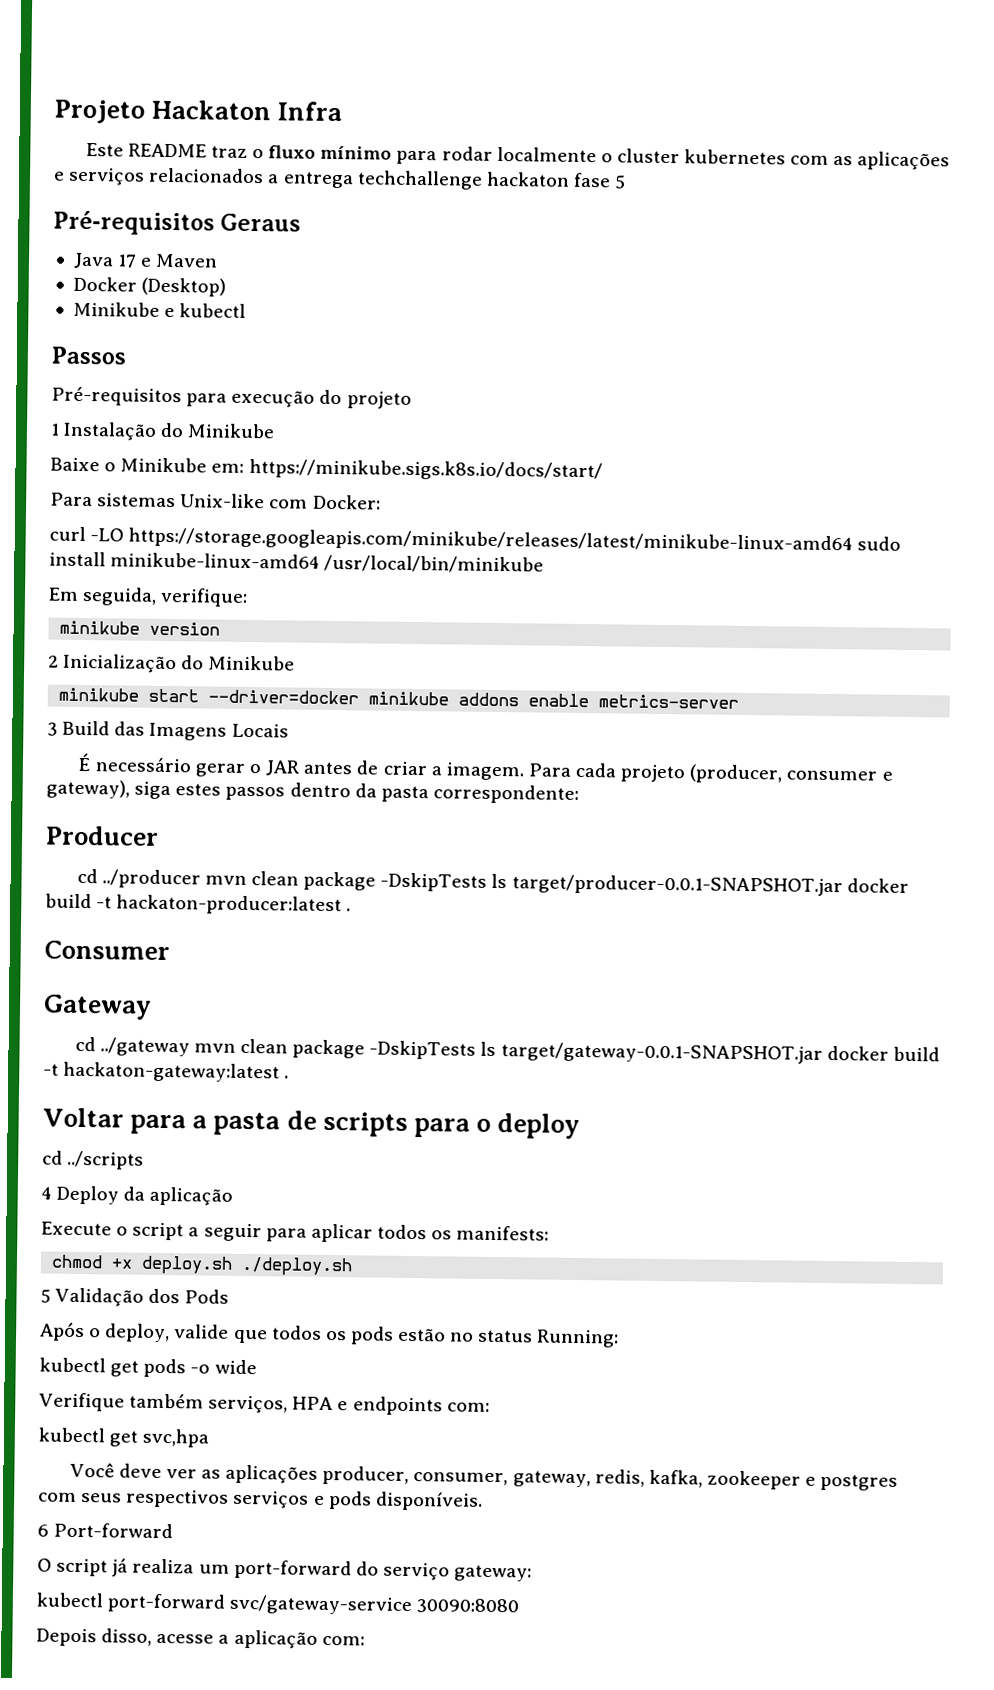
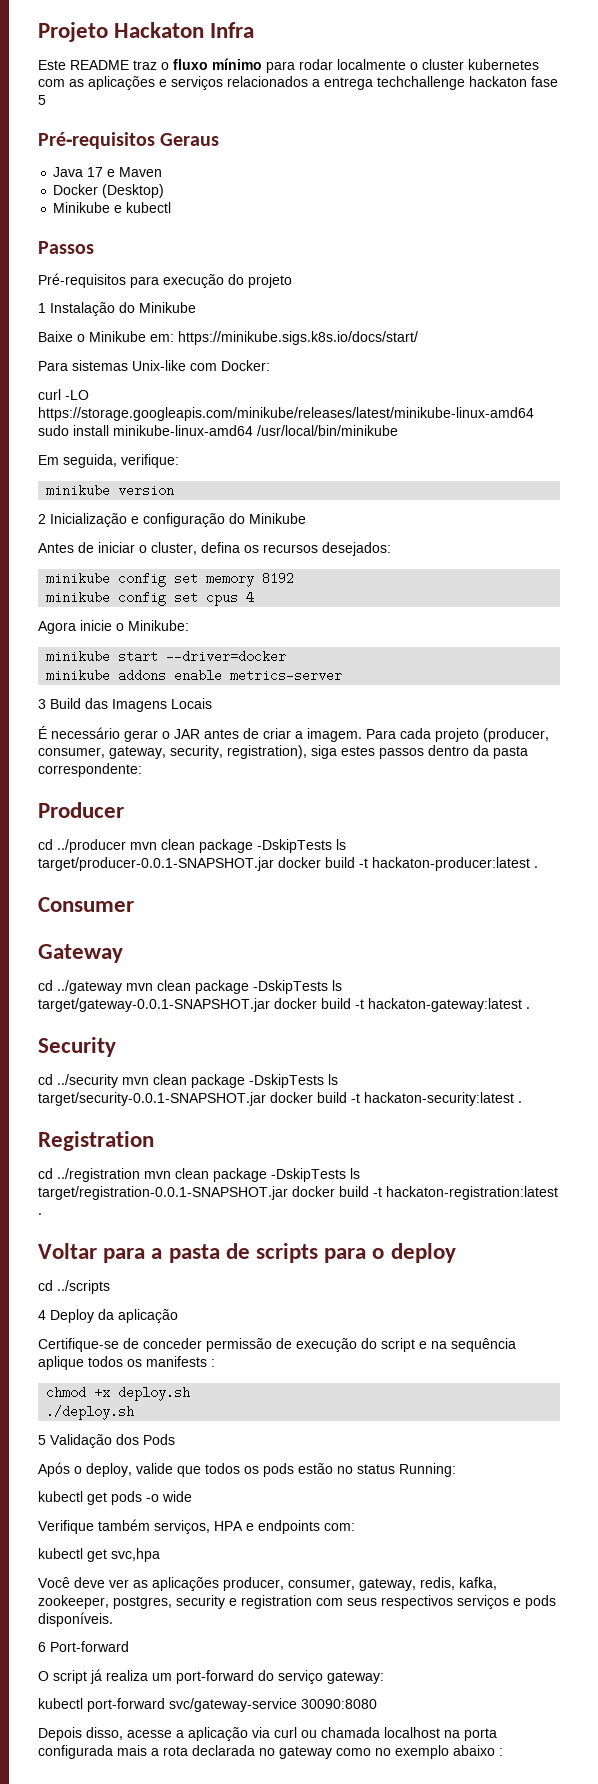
- 2 Inicialização do Minikube
+ 2 Inicialização e configuração do Minikube
+ Antes de iniciar o cluster, defina os recursos desejados:
+ minikube config set memory 8192
+ minikube config set cpus 4
+ Agora inicie o Minikube:
- minikube start --driver=docker minikube addons enable metrics-server
+ minikube start --driver=docker
+ minikube addons enable metrics-server
- Para cada projeto (producer, consumer e gateway), siga estes passos dentro da pasta correspondente:
+ Para cada projeto (producer, consumer, gateway, security, registration), siga estes passos dentro da pasta correspondente:
+ Security
+ cd ../security mvn clean package -DskipTests ls target/security-0.0.1-SNAPSHOT.jar docker build -t hackaton-security:latest .
+ Registration
+ cd ../registration mvn clean package -DskipTests ls target/registration-0.0.1-SNAPSHOT.jar docker build -t hackaton-registration:latest .
- Execute o script a seguir para aplicar todos os manifests:
+ Certifique-se de conceder permissão de execução do script e na sequência aplique todos os manifests :
- chmod +x deploy.sh ./deploy.sh
+ chmod +x deploy.sh
+ ./deploy.sh
- Você deve ver as aplicações producer, consumer, gateway, redis, kafka, zookeeper e postgres com seus respectivos serviços e pods disponíveis.
+ Você deve ver as aplicações producer, consumer, gateway, redis, kafka, zookeeper, postgres, security e registration com seus respectivos serviços e pods disponíveis.
- Depois disso, acesse a aplicação com:
+ Depois disso, acesse a aplicação via curl ou chamada localhost na porta configurada mais a rota declarada no gateway como no exemplo abaixo :

